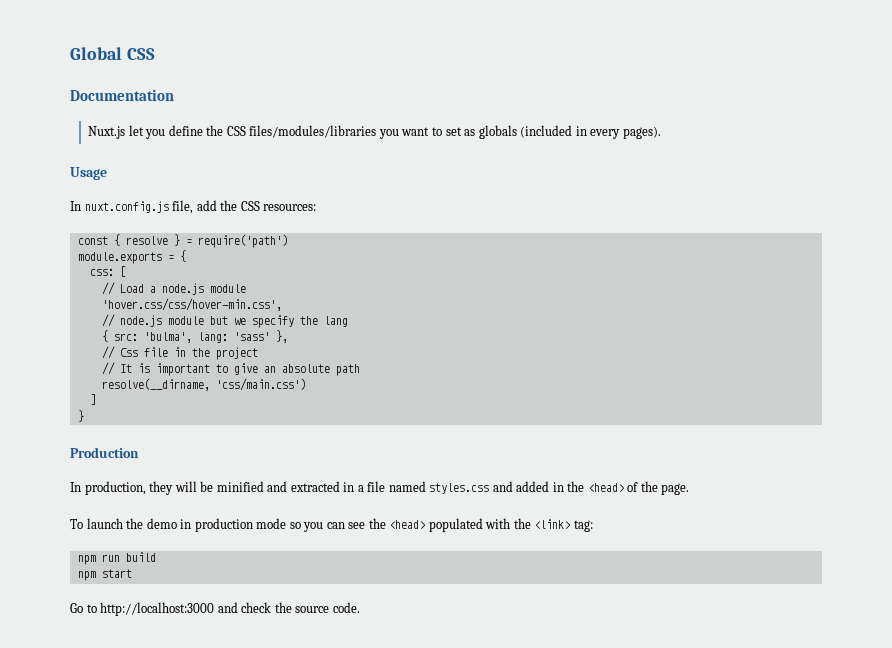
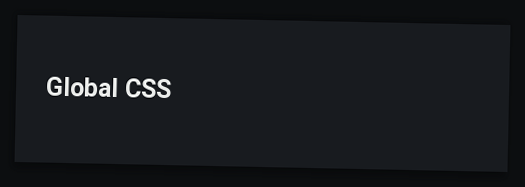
- Documentation
- Nuxt.js let you define the CSS files/modules/libraries you want to set as globals (included in every pages).
- Usage
- In nuxt.config.js file, add the CSS resources:
- const { resolve } = require('path')
- module.exports = {
- css: [
- // Load a node.js module
- 'hover.css/css/hover-min.css',
- // node.js module but we specify the lang
- { src: 'bulma', lang: 'sass' },
- // Css file in the project
- // It is important to give an absolute path
- resolve(__dirname, 'css/main.css')
- ]
- }
- Production
- In production, they will be minified and extracted in a file named styles.css and added in the <head> of the page.
- To launch the demo in production mode so you can see the <head> populated with the <link> tag:
- npm run build
- npm start
- Go to http://localhost:3000 and check the source code.

